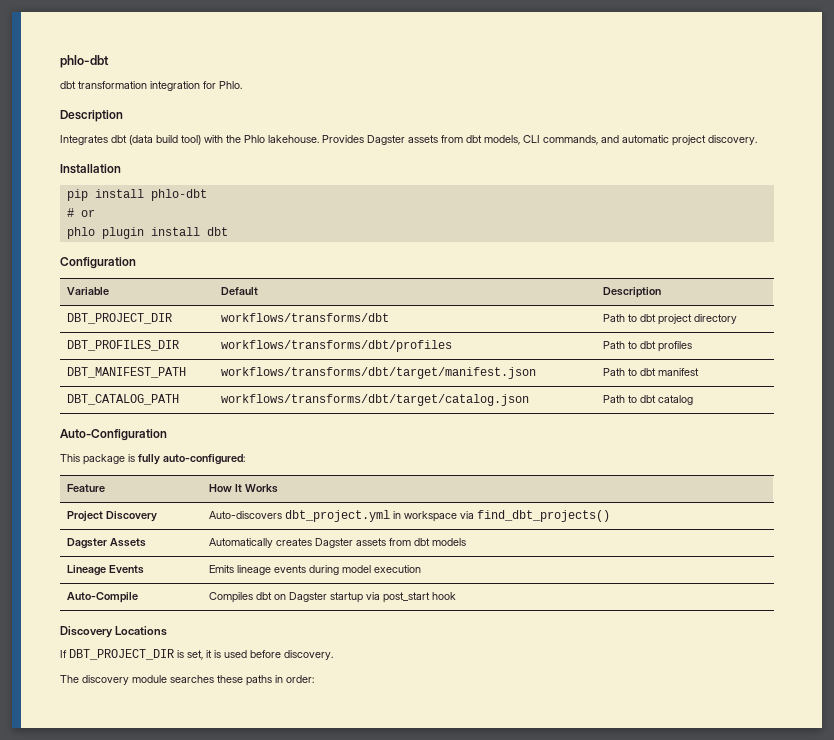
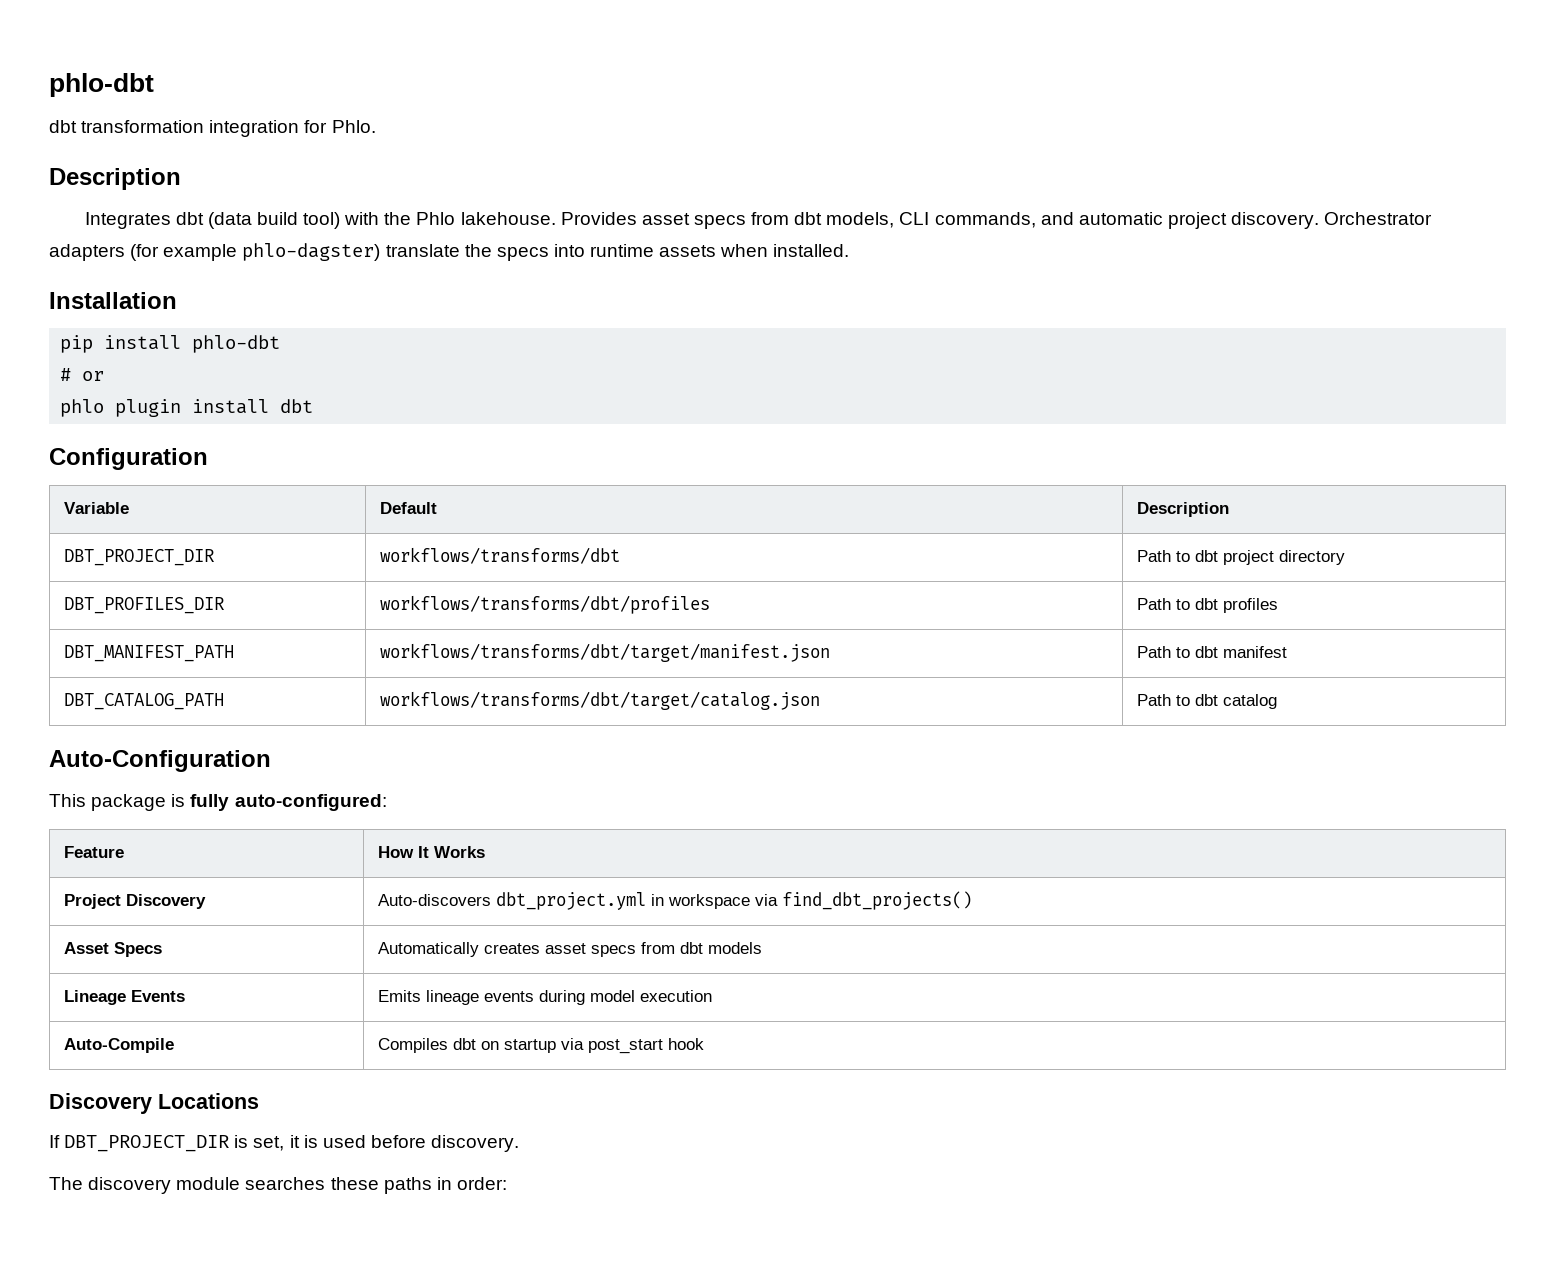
- Provides Dagster assets from dbt models, CLI commands, and automatic project discovery.
+ Provides asset specs from dbt models, CLI commands, and automatic project discovery. Orchestrator adapters (for example phlo-dagster) translate the specs into runtime assets when installed.
- Dagster Assets | Automatically creates Dagster assets from dbt models
+ Asset Specs | Automatically creates asset specs from dbt models
- Auto-Compile | Compiles dbt on Dagster startup via post_start hook
+ Auto-Compile | Compiles dbt on startup via post_start hook

